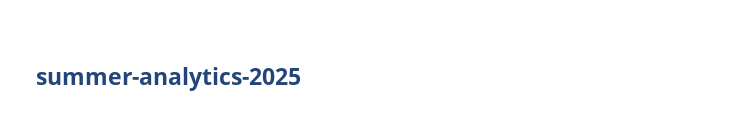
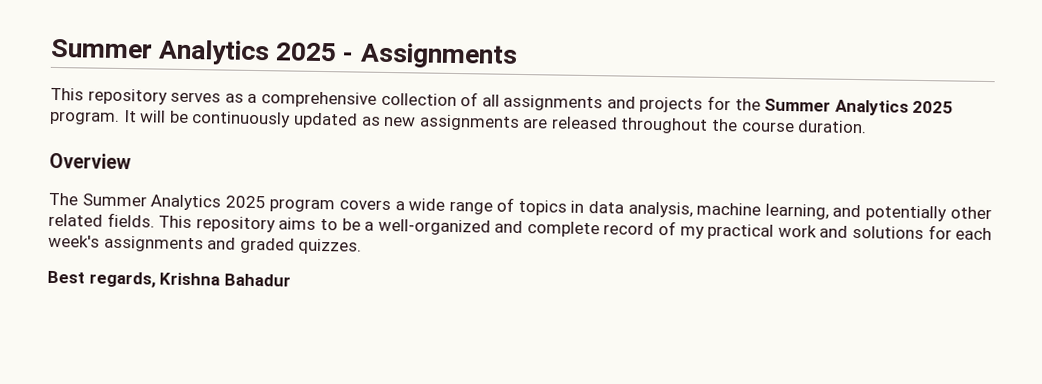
- summer-analytics-2025
+ Summer Analytics 2025 - Assignments
+ This repository serves as a comprehensive collection of all assignments and projects for the Summer Analytics 2025 program. It will be continuously updated as new assignments are released throughout the course duration.
+ Overview
+ The Summer Analytics 2025 program covers a wide range of topics in data analysis, machine learning, and potentially other related fields. This repository aims to be a well-organized and complete record of my practical work and solutions for each week's assignments and graded quizzes.
+ Best regards, Krishna Bahadur

